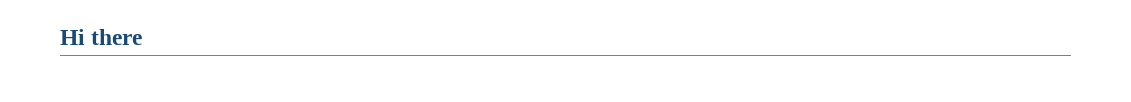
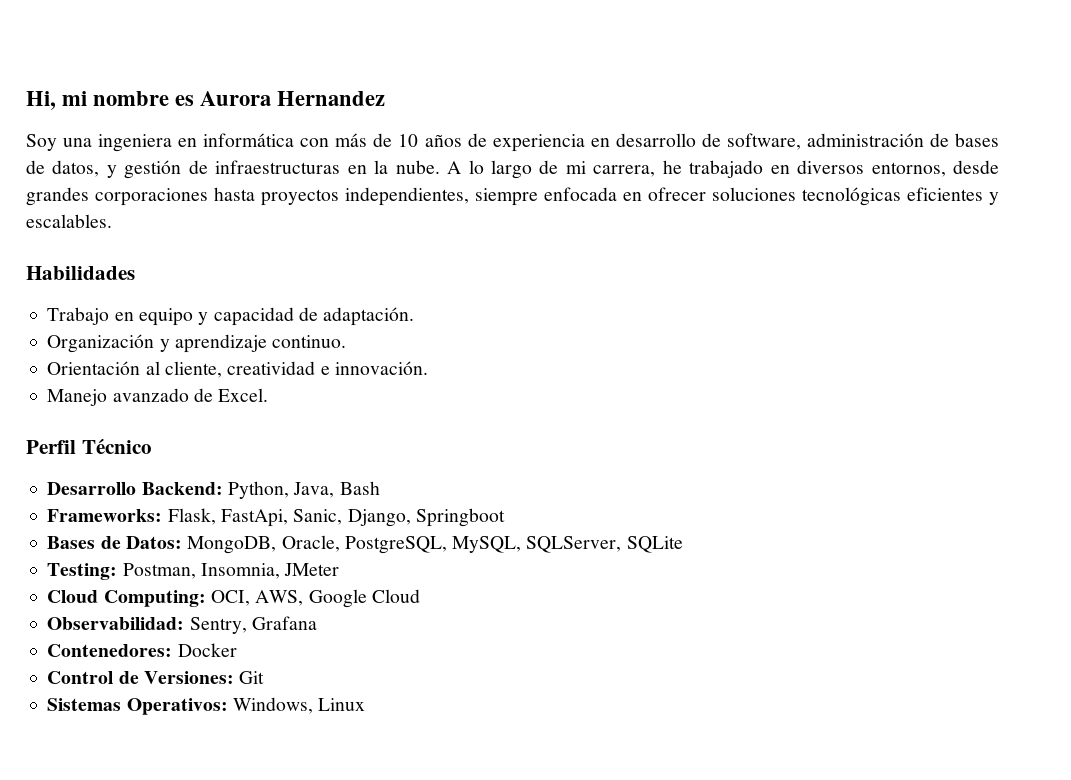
- Hi there
+ Hi, mi nombre es Aurora Hernandez
+ Soy una ingeniera en informática con más de 10 años de experiencia en desarrollo de software, administración de bases de datos, y gestión de infraestructuras en la nube. A lo largo de mi carrera, he trabajado en diversos entornos, desde grandes corporaciones hasta proyectos independientes, siempre enfocada en ofrecer soluciones tecnológicas eficientes y escalables.
+ Habilidades
+ Trabajo en equipo y capacidad de adaptación.
+ Organización y aprendizaje continuo.
+ Orientación al cliente, creatividad e innovación.
+ Manejo avanzado de Excel.
+ Perfil Técnico
+ Desarrollo Backend: Python, Java, Bash
+ Frameworks: Flask, FastApi, Sanic, Django, Springboot
+ Bases de Datos: MongoDB, Oracle, PostgreSQL, MySQL, SQLServer, SQLite
+ Testing: Postman, Insomnia, JMeter
+ Cloud Computing: OCI, AWS, Google Cloud
+ Observabilidad: Sentry, Grafana
+ Contenedores: Docker
+ Control de Versiones: Git
+ Sistemas Operativos: Windows, Linux

